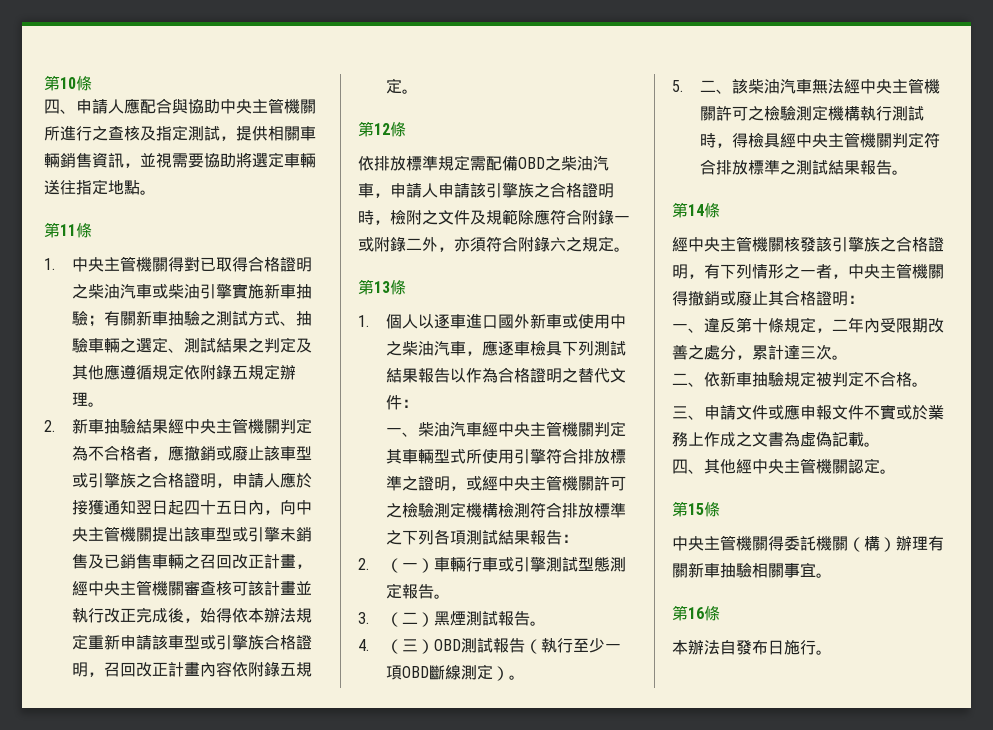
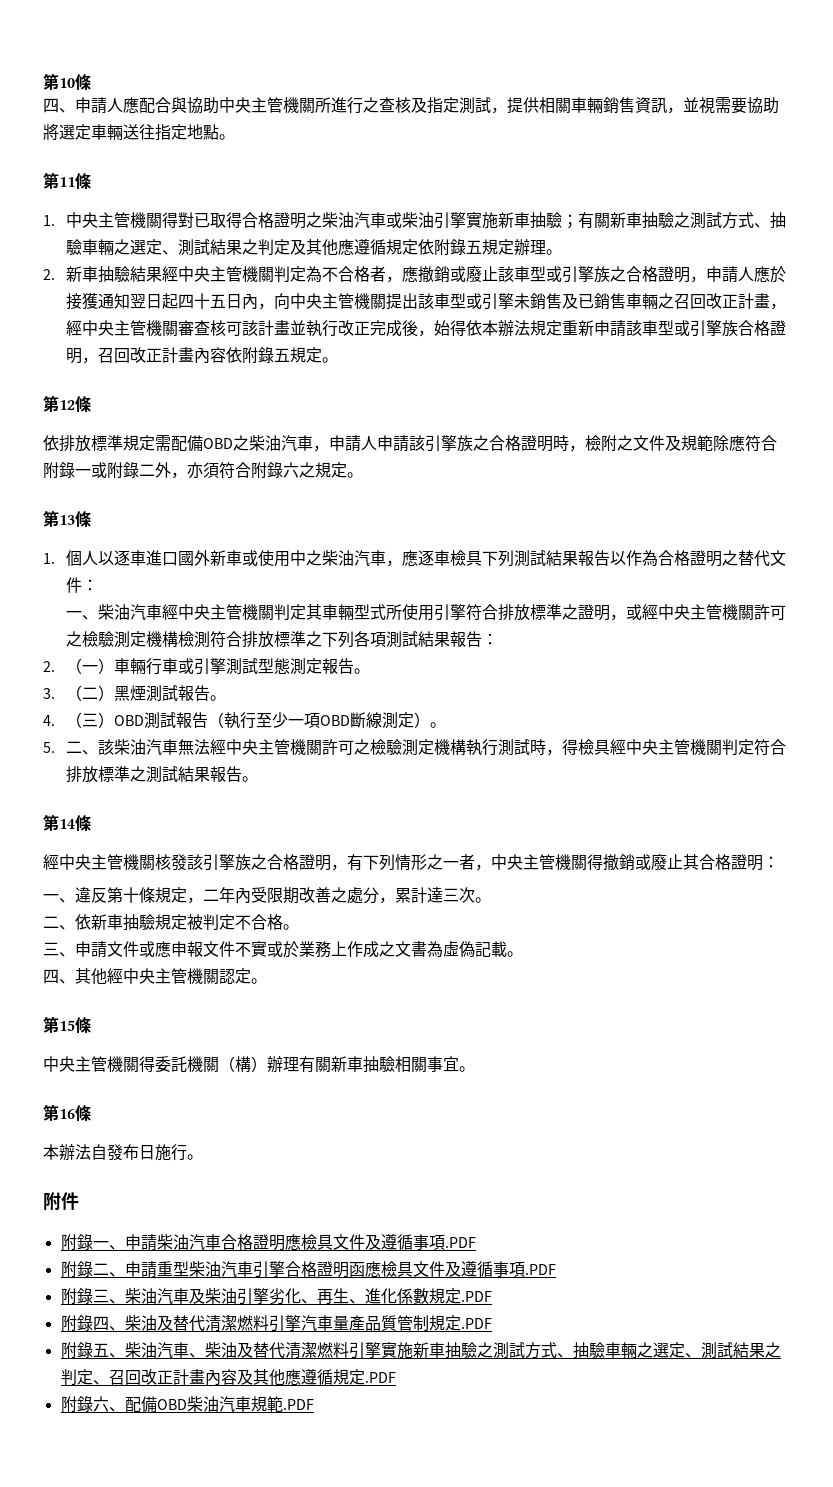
+ 附件
+ 附錄一、申請柴油汽車合格證明應檢具文件及遵循事項.PDF
+ 附錄二、申請重型柴油汽車引擎合格證明函應檢具文件及遵循事項.PDF
+ 附錄三、柴油汽車及柴油引擎劣化、再生、進化係數規定.PDF
+ 附錄四、柴油及替代清潔燃料引擎汽車量產品質管制規定.PDF
+ 附錄五、柴油汽車、柴油及替代清潔燃料引擎實施新車抽驗之測試方式、抽驗車輛之選定、測試結果之判定、召回改正計畫內容及其他應遵循規定.PDF
+ 附錄六、配備OBD柴油汽車規範.PDF

